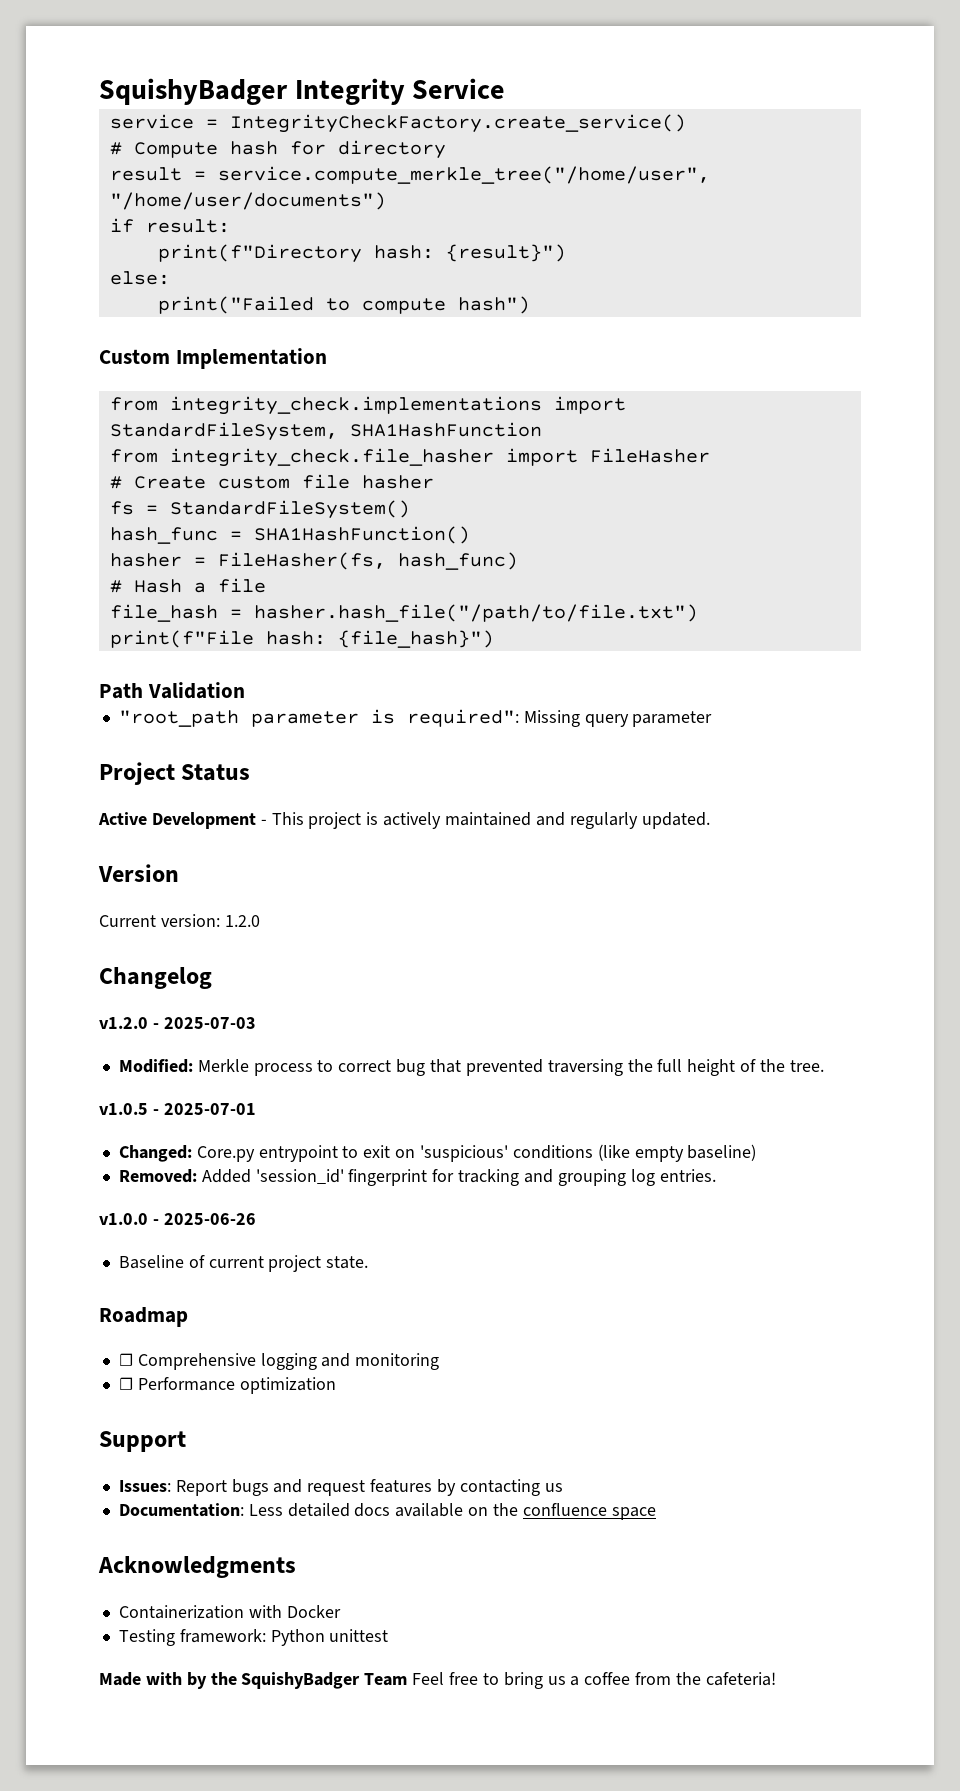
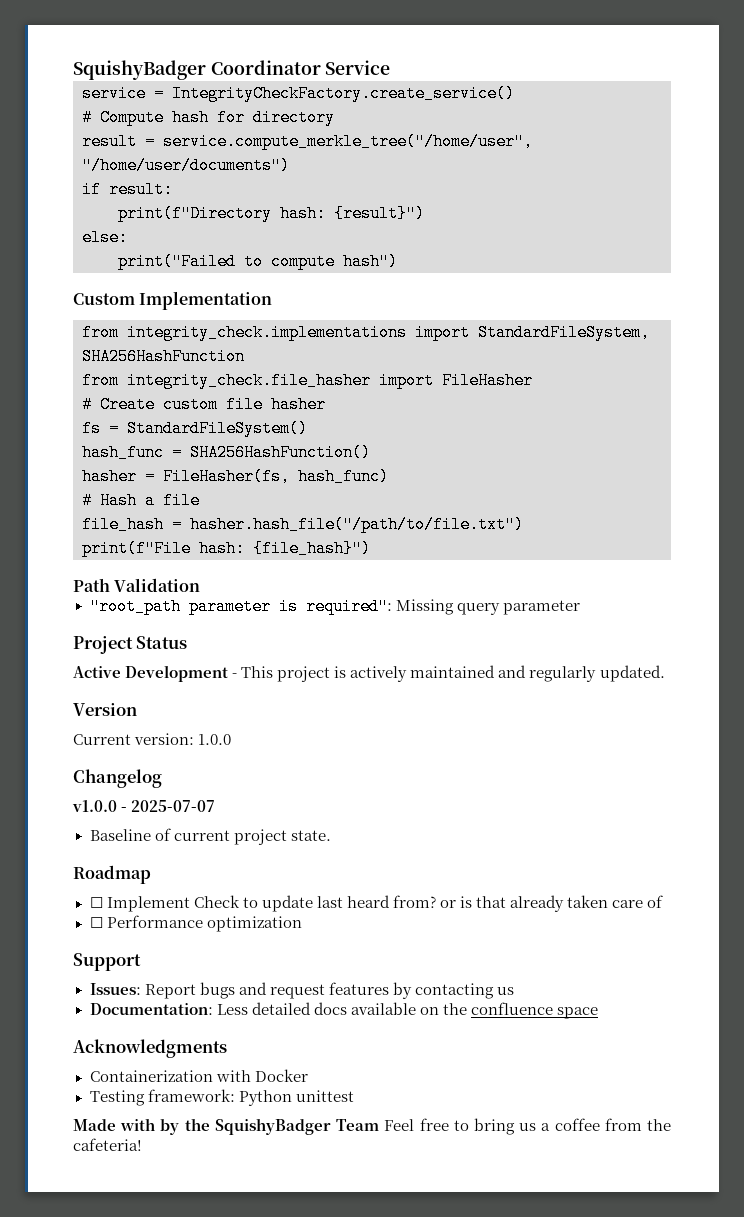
- SquishyBadger Integrity Service
+ SquishyBadger Coordinator Service
- from integrity_check.implementations import StandardFileSystem, SHA1HashFunction
+ from integrity_check.implementations import StandardFileSystem, SHA256HashFunction
- hash_func = SHA1HashFunction()
+ hash_func = SHA256HashFunction()
- Current version: 1.2.0
+ Current version: 1.0.0
- v1.2.0 - 2025-07-03
- Modified: Merkle process to correct bug that prevented traversing the full height of the tree.
- v1.0.5 - 2025-07-01
- Changed: Core.py entrypoint to exit on 'suspicious' conditions (like empty baseline)
- Removed: Added 'session_id' fingerprint for tracking and grouping log entries.
- v1.0.0 - 2025-06-26
+ v1.0.0 - 2025-07-07
- ☐ Comprehensive logging and monitoring
+ ☐ Implement Check to update last heard from? or is that already taken care of

